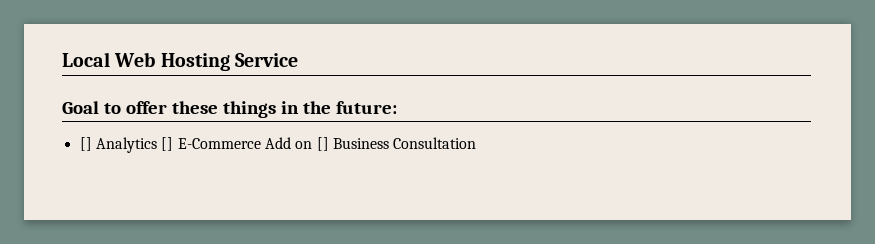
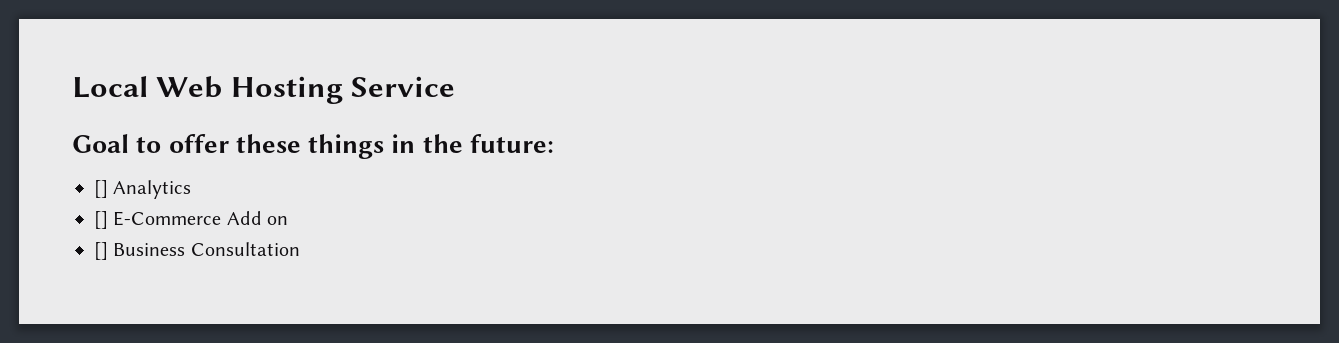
- [] Analytics [] E-Commerce Add on [] Business Consultation
+ [] Analytics
+ [] E-Commerce Add on
+ [] Business Consultation

